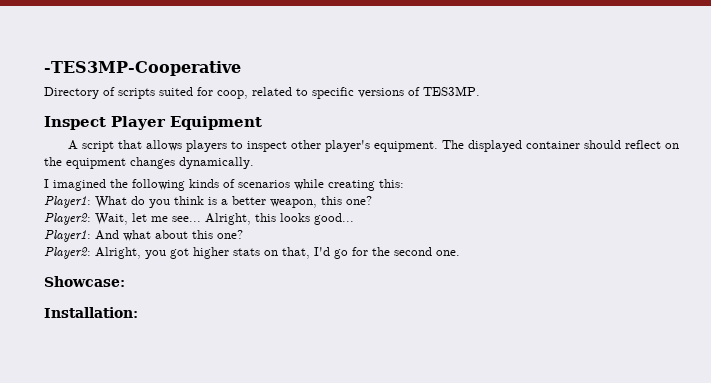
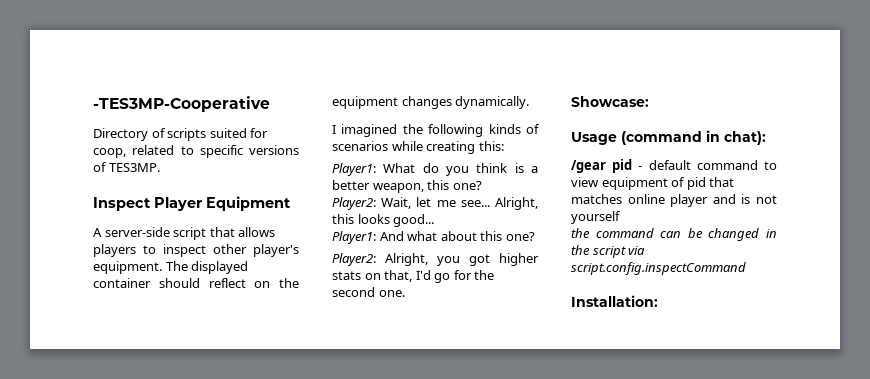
- A script that allows players to inspect other player's equipment.
+ A server-side script that allows players to inspect other player's equipment.
+ Usage (command in chat):
+ /gear pid - default command to view equipment of pid that matches online player and is not yourself
+ the command can be changed in the script via script.config.inspectCommand

